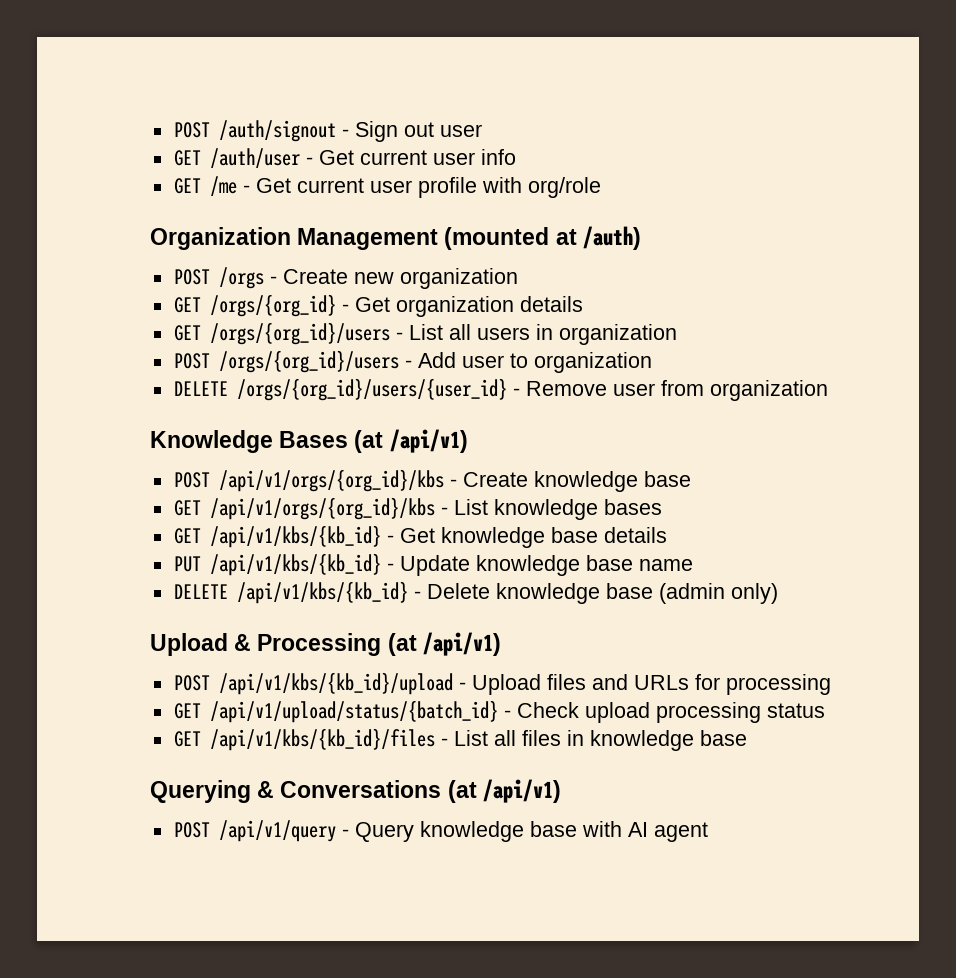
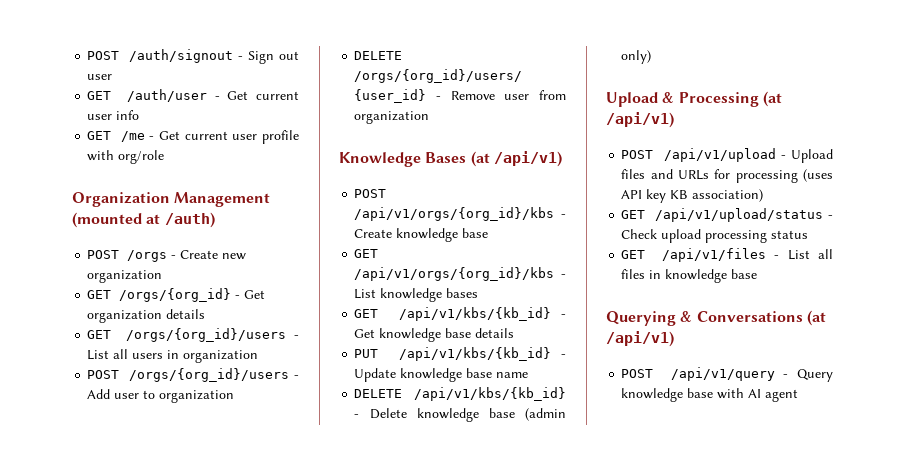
- POST /api/v1/kbs/{kb_id}/upload - Upload files and URLs for processing
- GET /api/v1/upload/status/{batch_id} - Check upload processing status
+ POST /api/v1/upload - Upload files and URLs for processing (uses API key KB association)
+ GET /api/v1/upload/status - Check upload processing status
- GET /api/v1/kbs/{kb_id}/files - List all files in knowledge base
+ GET /api/v1/files - List all files in knowledge base

